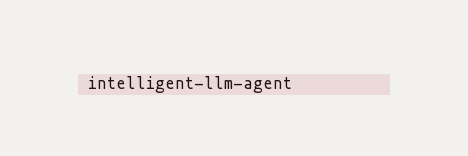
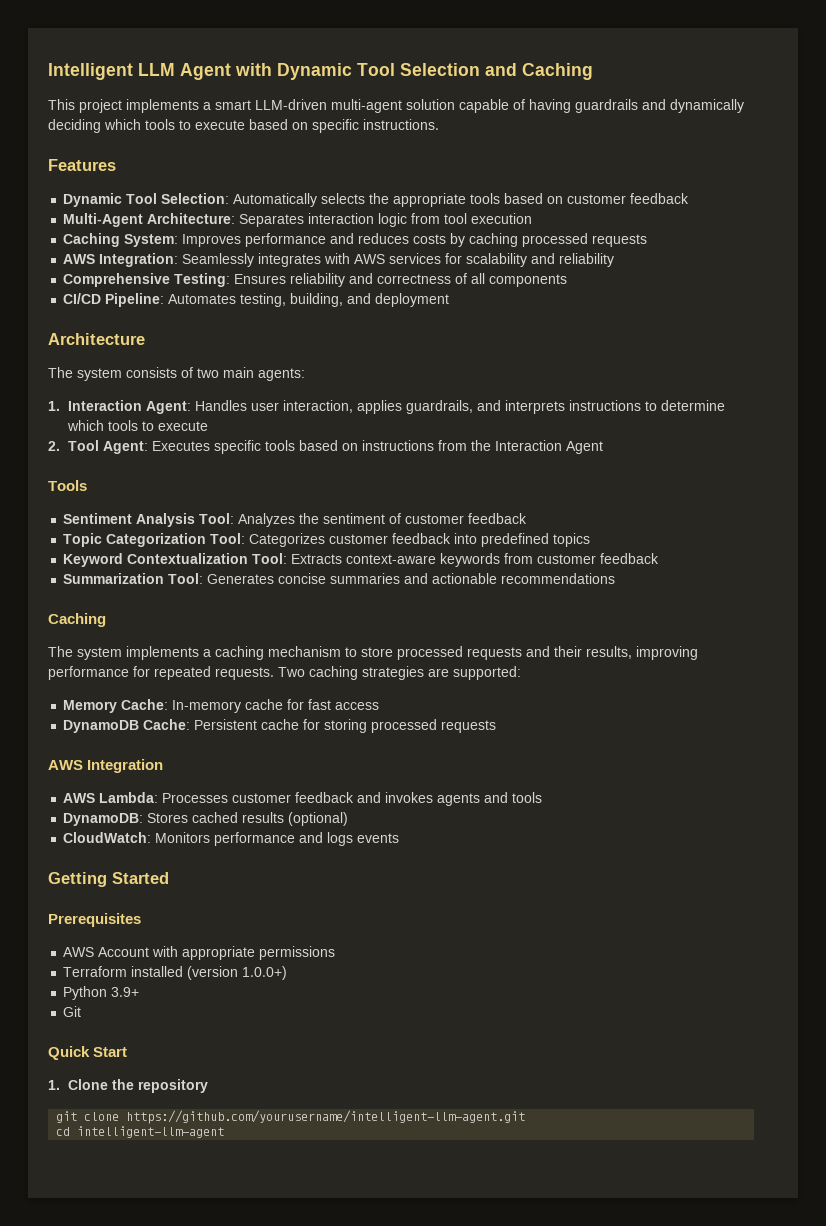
- intelligent-llm-agent
+ Intelligent LLM Agent with Dynamic Tool Selection and Caching
+ This project implements a smart LLM-driven multi-agent solution capable of having guardrails and dynamically deciding which tools to execute based on specific instructions.
+ Features
+ Dynamic Tool Selection: Automatically selects the appropriate tools based on customer feedback
+ Multi-Agent Architecture: Separates interaction logic from tool execution
+ Caching System: Improves performance and reduces costs by caching processed requests
+ AWS Integration: Seamlessly integrates with AWS services for scalability and reliability
+ Comprehensive Testing: Ensures reliability and correctness of all components
+ CI/CD Pipeline: Automates testing, building, and deployment
+ Architecture
+ The system consists of two main agents:
+ 1. Interaction Agent: Handles user interaction, applies guardrails, and interprets instructions to determine which tools to execute
+ 2. Tool Agent: Executes specific tools based on instructions from the Interaction Agent
+ Tools
+ Sentiment Analysis Tool: Analyzes the sentiment of customer feedback
+ Topic Categorization Tool: Categorizes customer feedback into predefined topics
+ Keyword Contextualization Tool: Extracts context-aware keywords from customer feedback
+ Summarization Tool: Generates concise summaries and actionable recommendations
+ Caching
+ The system implements a caching mechanism to store processed requests and their results, improving performance for repeated requests. Two caching strategies are supported:
+ Memory Cache: In-memory cache for fast access
+ DynamoDB Cache: Persistent cache for storing processed requests
+ AWS Integration
+ AWS Lambda: Processes customer feedback and invokes agents and tools
+ DynamoDB: Stores cached results (optional)
+ CloudWatch: Monitors performance and logs events
+ Getting Started
+ Prerequisites
+ AWS Account with appropriate permissions
+ Terraform installed (version 1.0.0+)
+ Python 3.9+
+ Git
+ Quick Start
+ 1. Clone the repository
+ git clone https://github.com/yourusername/intelligent-llm-agent.git
+ cd intelligent-llm-agent

